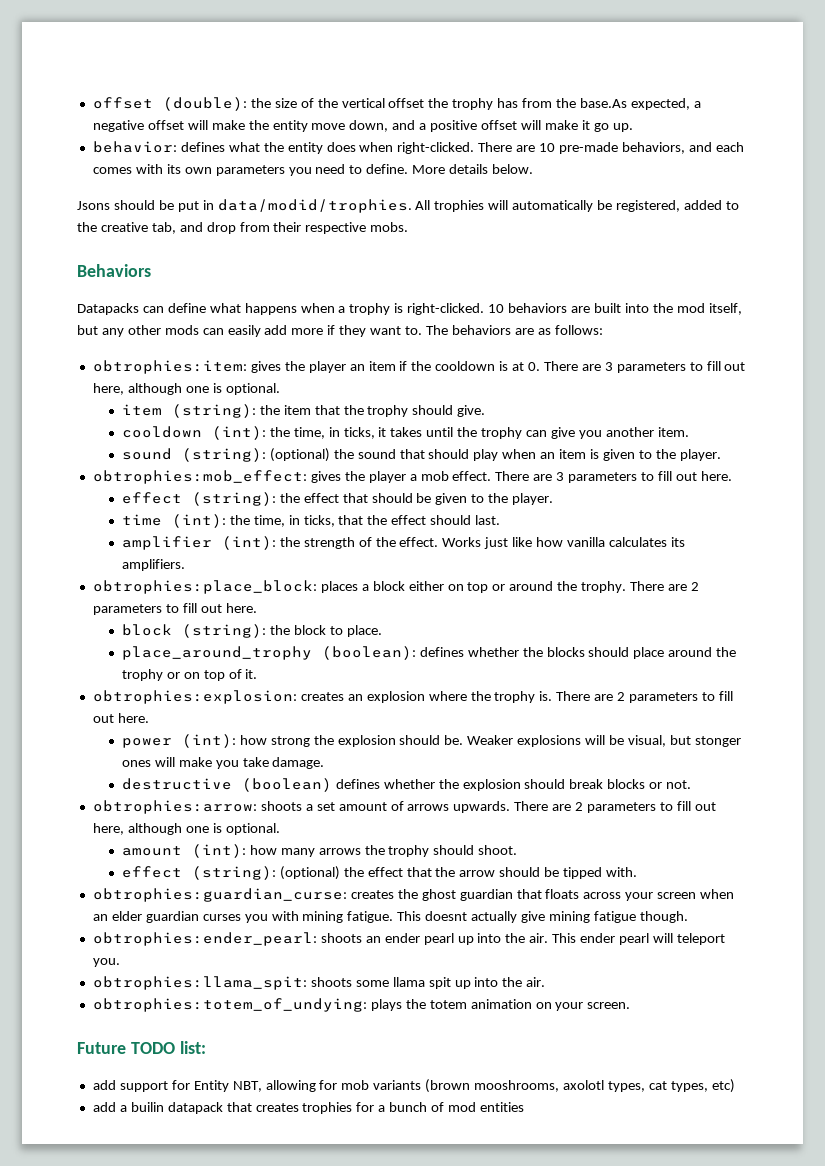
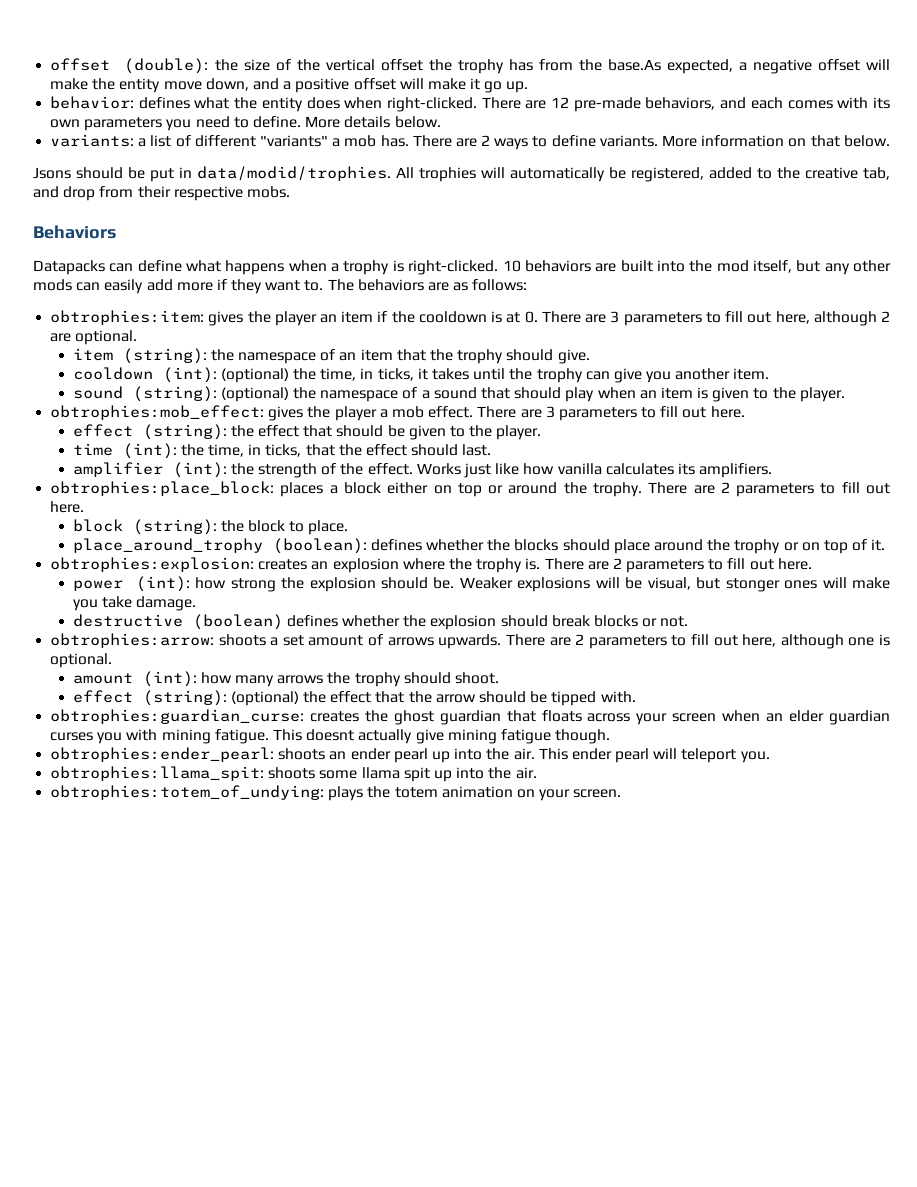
- There are 10 pre-made behaviors, and each comes with its own parameters you need to define.
+ There are 12 pre-made behaviors, and each comes with its own parameters you need to define.
+ variants: a list of different "variants" a mob has. There are 2 ways to define variants. More information on that below.
- obtrophies:item: gives the player an item if the cooldown is at 0. There are 3 parameters to fill out here, although one is optional.
+ obtrophies:item: gives the player an item if the cooldown is at 0. There are 3 parameters to fill out here, although 2 are optional.
- item (string): the item that the trophy should give.
+ item (string): the namespace of an item that the trophy should give.
- cooldown (int): the time, in ticks, it takes until the trophy can give you another item.
+ cooldown (int): (optional) the time, in ticks, it takes until the trophy can give you another item.
- sound (string): (optional) the sound that should play when an item is given to the player.
+ sound (string): (optional) the namespace of a sound that should play when an item is given to the player.
- Future TODO list:
- add support for Entity NBT, allowing for mob variants (brown mooshrooms, axolotl types, cat types, etc)
- add a builin datapack that creates trophies for a bunch of mod entities

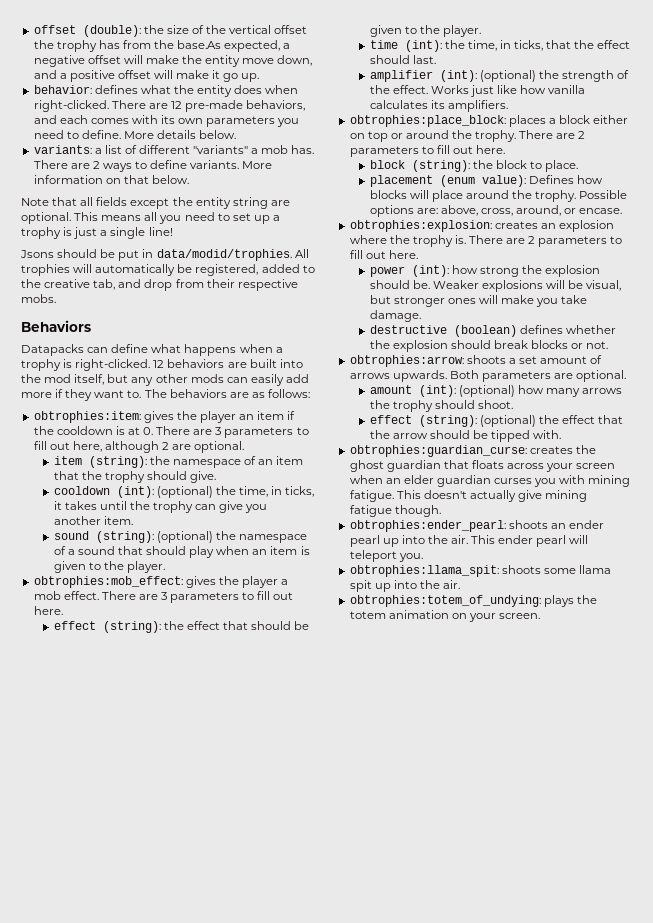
+ Note that all fields except the entity string are optional. This means all you need to set up a trophy is just a single line!
- 10 behaviors are built into the mod itself, but any other mods can easily add more if they want to.
+ 12 behaviors are built into the mod itself, but any other mods can easily add more if they want to.
- amplifier (int): the strength of the effect.
+ amplifier (int): (optional) the strength of the effect.
- place_around_trophy (boolean): defines whether the blocks should place around the trophy or on top of it.
+ placement (enum value): Defines how blocks will place around the trophy. Possible options are: above, cross, around, or encase.
- Weaker explosions will be visual, but stonger ones will make you take damage.
+ Weaker explosions will be visual, but stronger ones will make you take damage.
- There are 2 parameters to fill out here, although one is optional.
+ Both parameters are optional.
- amount (int): how many arrows the trophy should shoot.
+ amount (int): (optional) how many arrows the trophy should shoot.
- This doesnt actually give mining fatigue though.
+ This doesn't actually give mining fatigue though.

